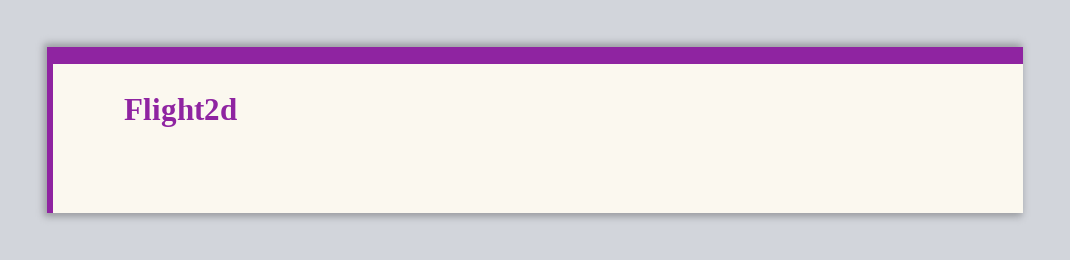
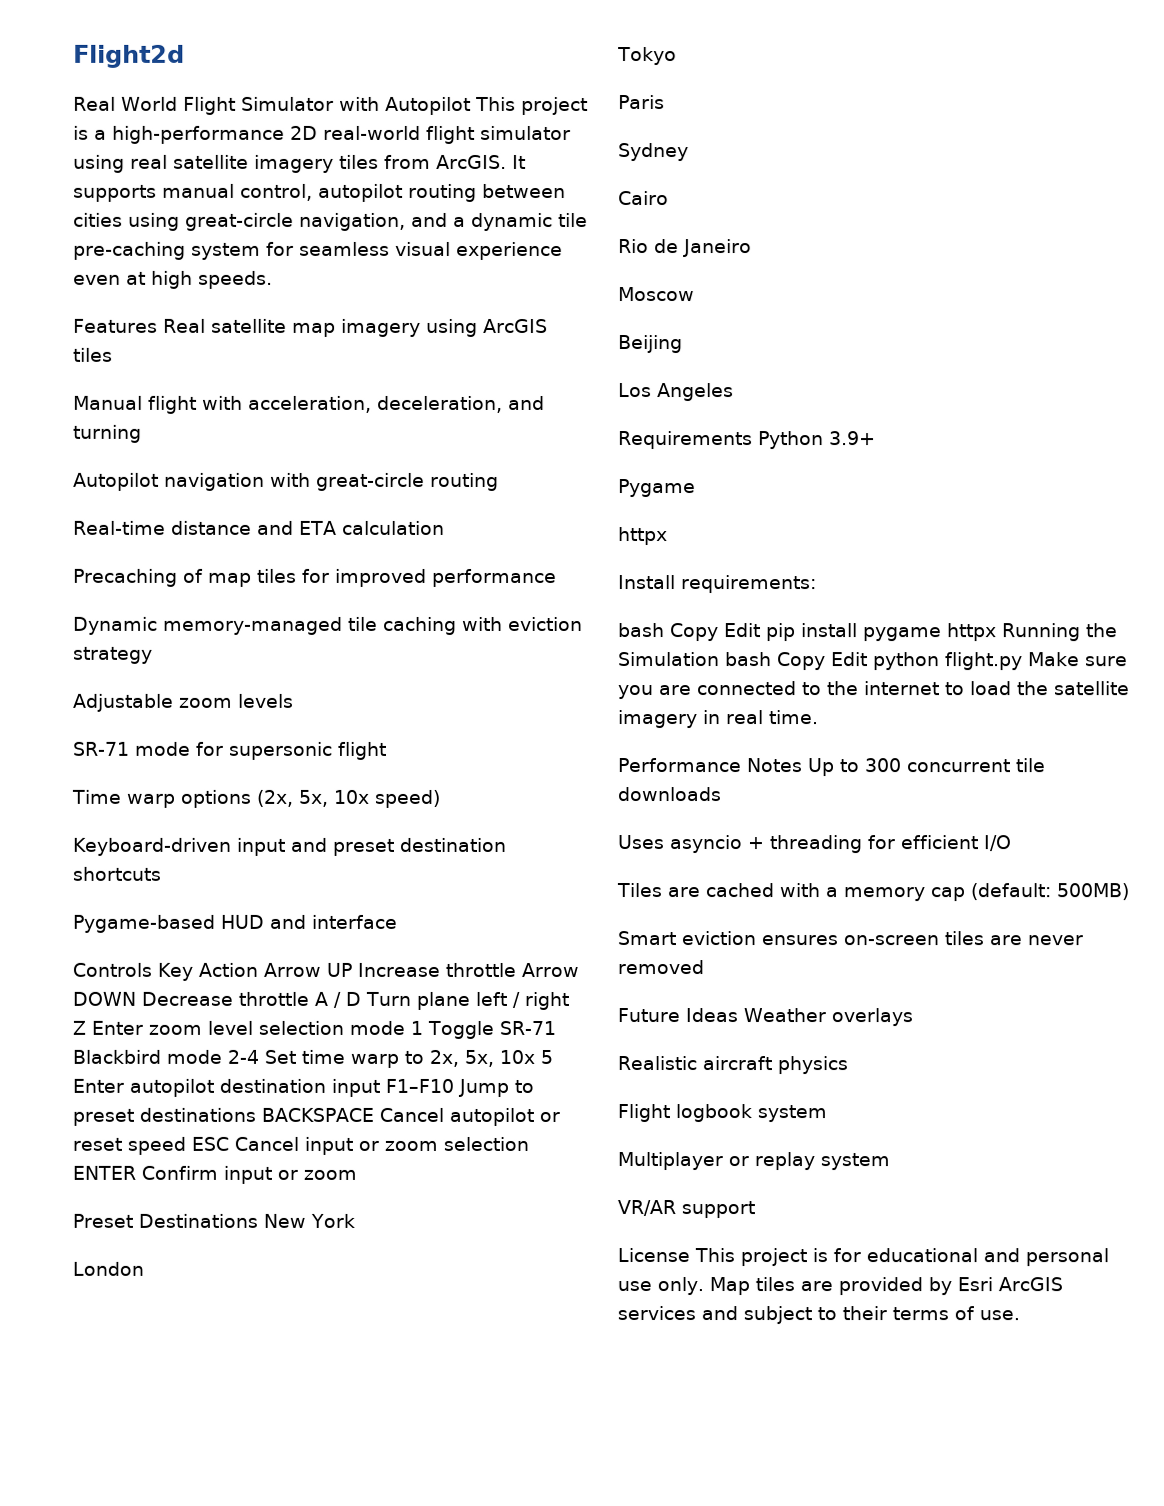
+ Real World Flight Simulator with Autopilot This project is a high-performance 2D real-world flight simulator using real satellite imagery tiles from ArcGIS. It supports manual control, autopilot routing between cities using great-circle navigation, and a dynamic tile pre-caching system for seamless visual experience even at high speeds.
+ Features Real satellite map imagery using ArcGIS tiles
+ Manual flight with acceleration, deceleration, and turning
+ Autopilot navigation with great-circle routing
+ Real-time distance and ETA calculation
+ Precaching of map tiles for improved performance
+ Dynamic memory-managed tile caching with eviction strategy
+ Adjustable zoom levels
+ SR-71 mode for supersonic flight
+ Time warp options (2x, 5x, 10x speed)
+ Keyboard-driven input and preset destination shortcuts
+ Pygame-based HUD and interface
+ Controls Key Action Arrow UP Increase throttle Arrow DOWN Decrease throttle A / D Turn plane left / right Z Enter zoom level selection mode 1 Toggle SR-71 Blackbird mode 2-4 Set time warp to 2x, 5x, 10x 5 Enter autopilot destination input F1–F10 Jump to preset destinations BACKSPACE Cancel autopilot or reset speed ESC Cancel input or zoom selection ENTER Confirm input or zoom
+ Preset Destinations New York
+ London
+ Tokyo
+ Paris
+ Sydney
+ Cairo
+ Rio de Janeiro
+ Moscow
+ Beijing
+ Los Angeles
+ Requirements Python 3.9+
+ Pygame
+ httpx
+ Install requirements:
+ bash Copy Edit pip install pygame httpx Running the Simulation bash Copy Edit python flight.py Make sure you are connected to the internet to load the satellite imagery in real time.
+ Performance Notes Up to 300 concurrent tile downloads
+ Uses asyncio + threading for efficient I/O
+ Tiles are cached with a memory cap (default: 500MB)
+ Smart eviction ensures on-screen tiles are never removed
+ Future Ideas Weather overlays
+ Realistic aircraft physics
+ Flight logbook system
+ Multiplayer or replay system
+ VR/AR support
+ License This project is for educational and personal use only. Map tiles are provided by Esri ArcGIS services and subject to their terms of use.

